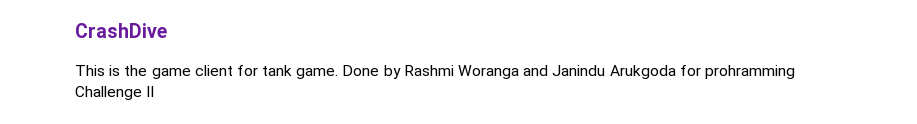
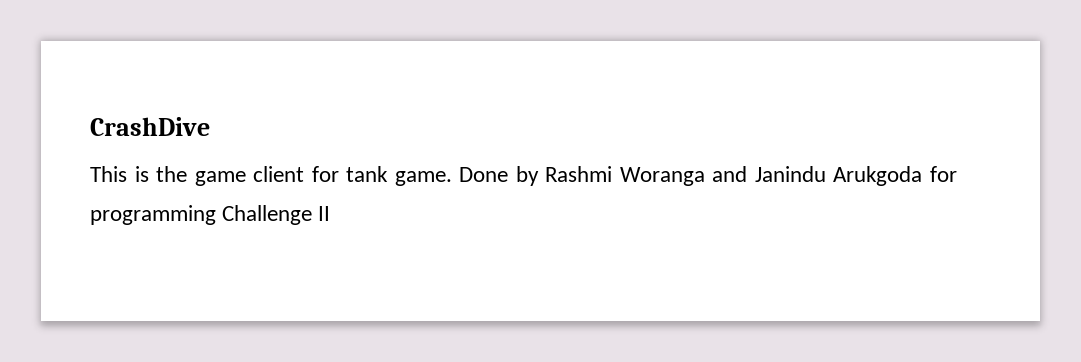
- Done by Rashmi Woranga and Janindu Arukgoda for prohramming Challenge II
+ Done by Rashmi Woranga and Janindu Arukgoda for programming Challenge II

